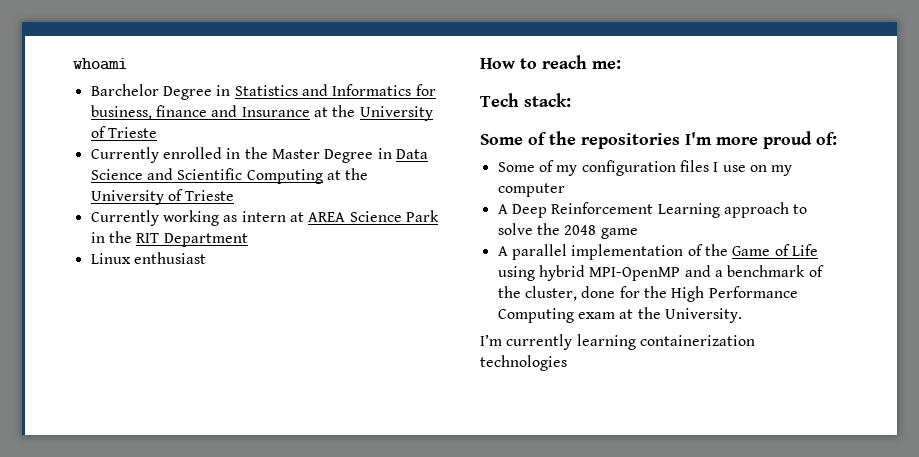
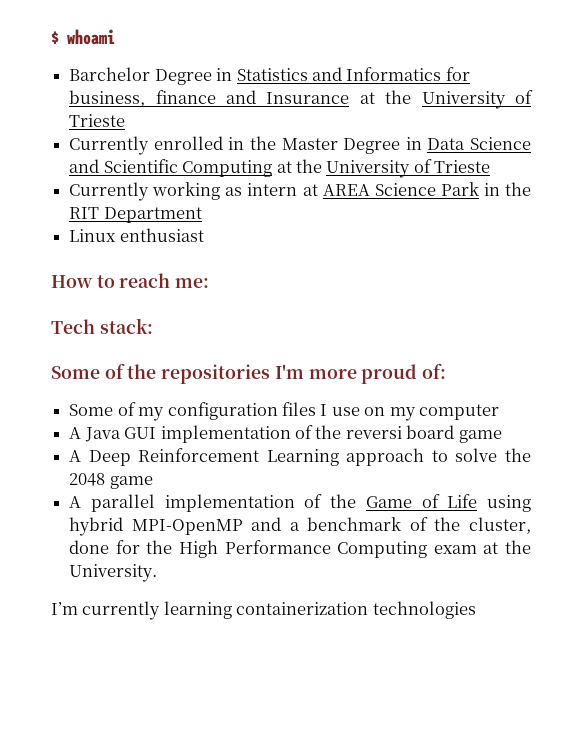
- whoami
+ $ whoami
+ A Java GUI implementation of the reversi board game

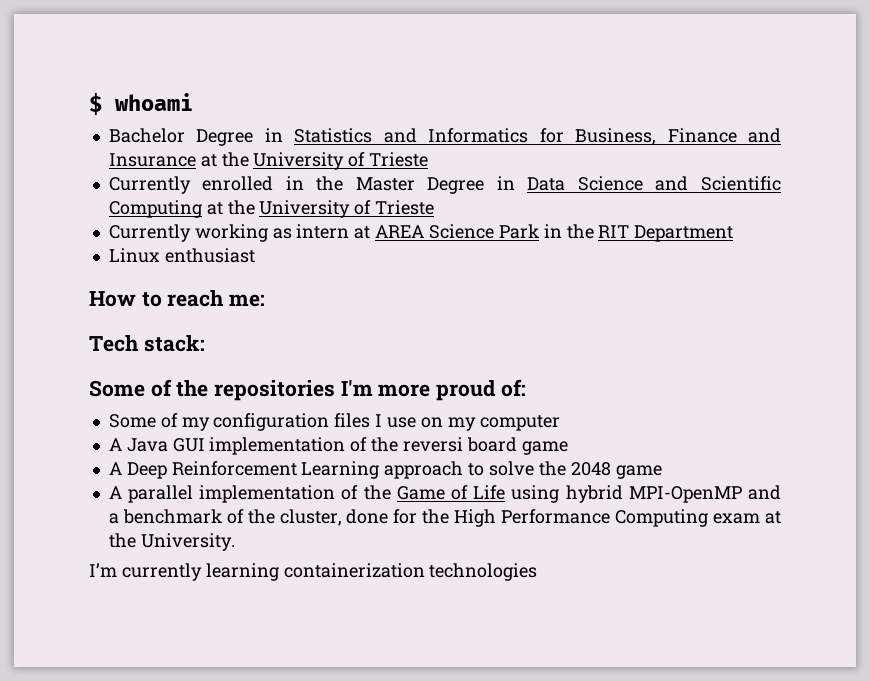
- Barchelor Degree in Statistics and Informatics for business, finance and Insurance at the University of Trieste
+ Bachelor Degree in Statistics and Informatics for Business, Finance and Insurance at the University of Trieste

